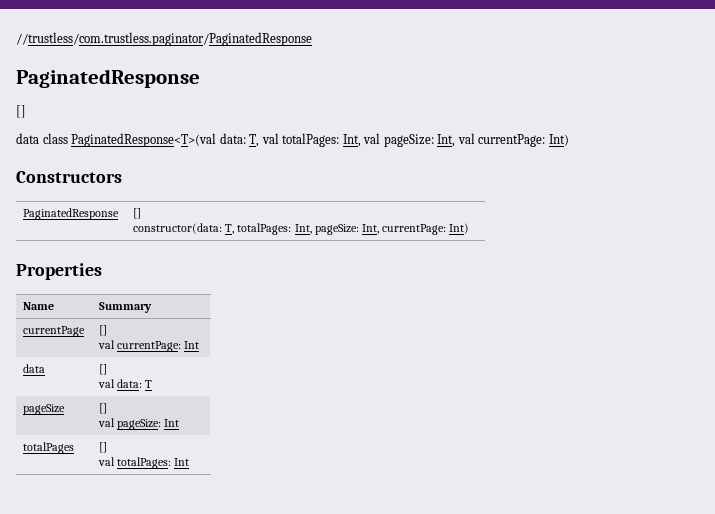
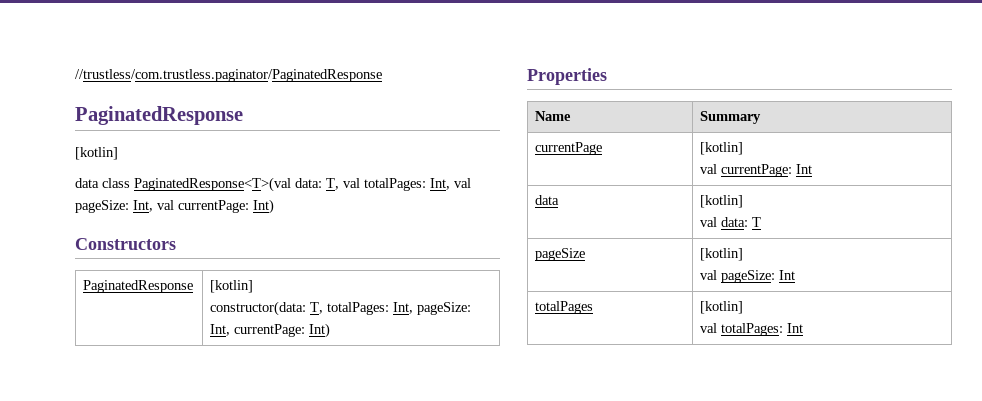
  //trustless/com.trustless.paginator/PaginatedResponse
  PaginatedResponse
- []
+ [kotlin]
- PaginatedResponse | []
+ PaginatedResponse | [kotlin]
- currentPage | []
+ currentPage | [kotlin]
- data | []
+ data | [kotlin]
- pageSize | []
+ pageSize | [kotlin]
- totalPages | []
+ totalPages | [kotlin]

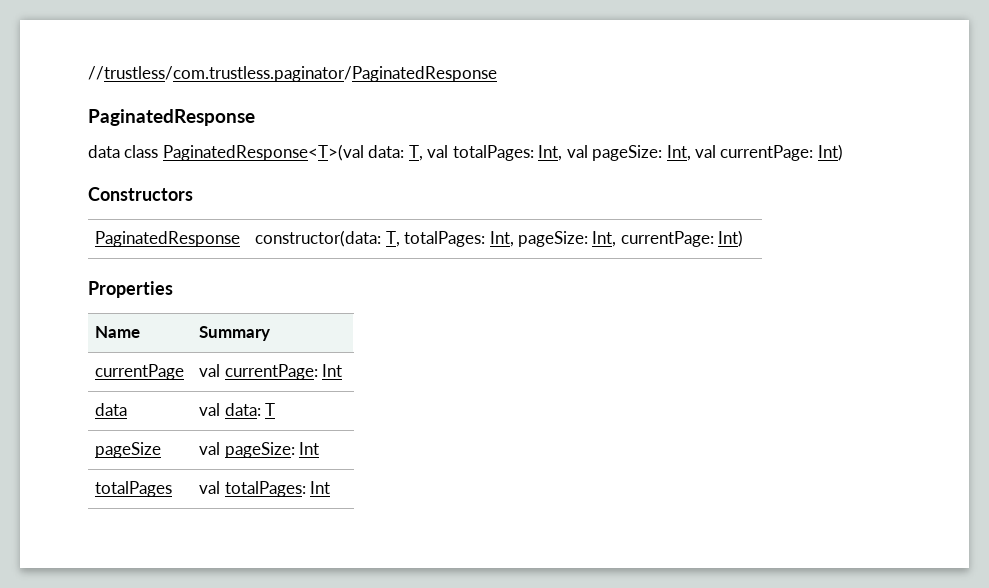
  //trustless/com.trustless.paginator/PaginatedResponse
  PaginatedResponse
- [kotlin]
- PaginatedResponse | [kotlin]
- constructor(data: T, totalPages: Int, pageSize: Int, currentPage: Int)
+ PaginatedResponse | constructor(data: T, totalPages: Int, pageSize: Int, currentPage: Int)
- currentPage | [kotlin]
- val currentPage: Int
+ currentPage | val currentPage: Int
- data | [kotlin]
- val data: T
+ data | val data: T
- pageSize | [kotlin]
- val pageSize: Int
+ pageSize | val pageSize: Int
- totalPages | [kotlin]
- val totalPages: Int
+ totalPages | val totalPages: Int

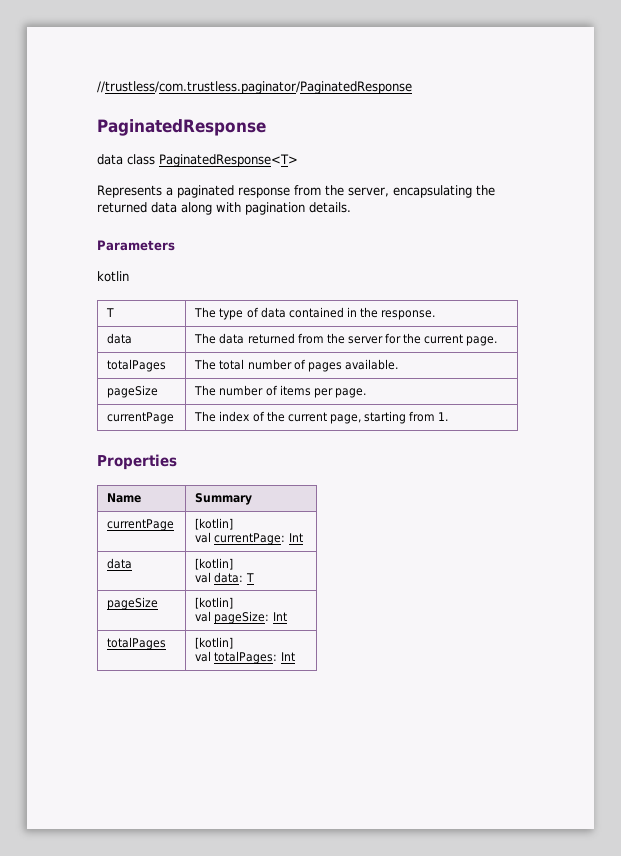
- data class PaginatedResponse<T>(val data: T, val totalPages: Int, val pageSize: Int, val currentPage: Int)
- Constructors
- PaginatedResponse | constructor(data: T, totalPages: Int, pageSize: Int, currentPage: Int)
+ data class PaginatedResponse<T>
+ Represents a paginated response from the server, encapsulating the returned data along with pagination details.
+ Parameters
+ kotlin
+ T | The type of data contained in the response.
+ data | The data returned from the server for the current page.
+ totalPages | The total number of pages available.
+ pageSize | The number of items per page.
+ currentPage | The index of the current page, starting from 1.
- currentPage | val currentPage: Int
+ currentPage | [kotlin]
+ val currentPage: Int
- data | val data: T
+ data | [kotlin]
+ val data: T
- pageSize | val pageSize: Int
+ pageSize | [kotlin]
+ val pageSize: Int
- totalPages | val totalPages: Int
+ totalPages | [kotlin]
+ val totalPages: Int

